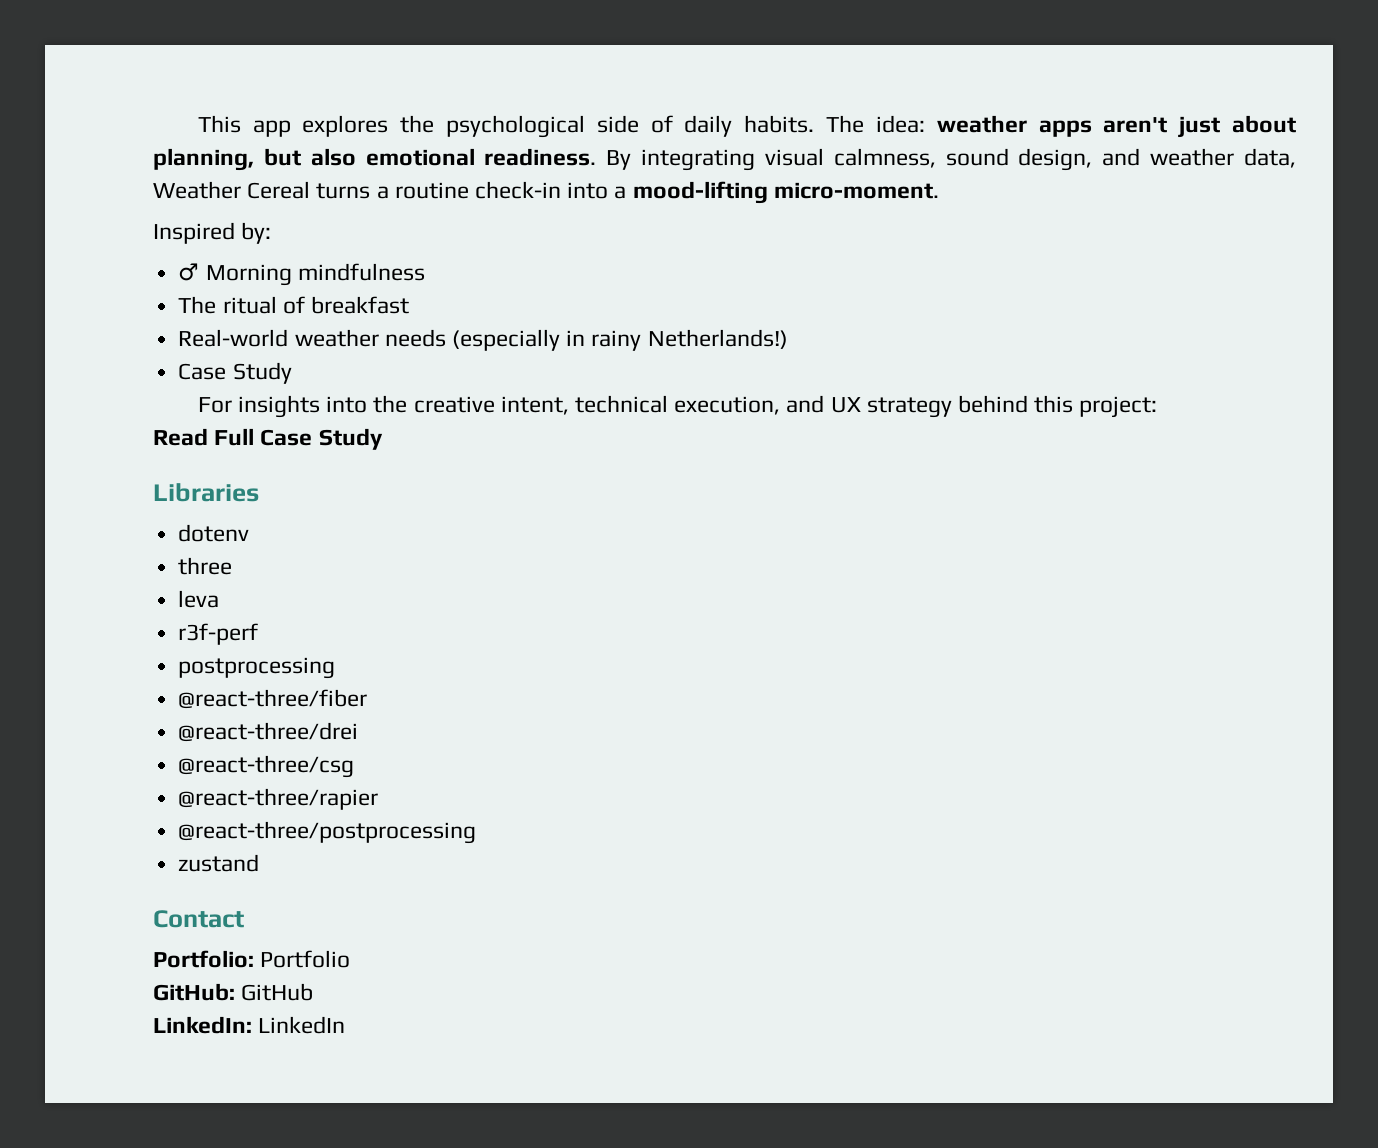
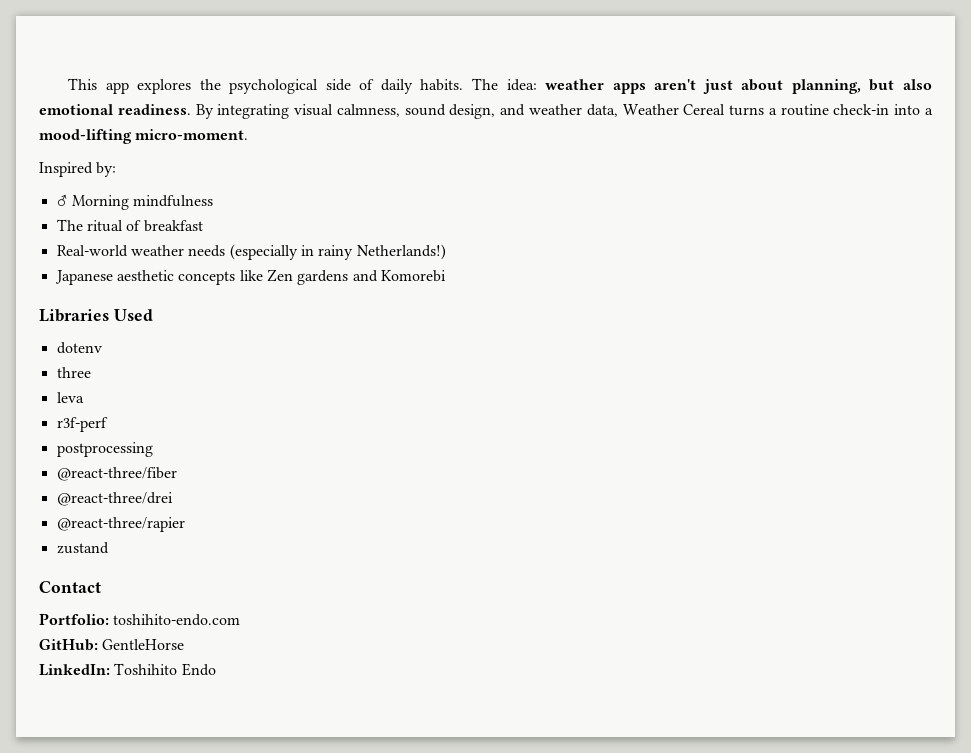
  Real-world weather needs (especially in rainy Netherlands!)
- Case Study
- For insights into the creative intent, technical execution, and UX strategy behind this project:
- Read Full Case Study
+ Japanese aesthetic concepts like Zen gardens and Komorebi
- Libraries
+ Libraries Used
- @react-three/csg
- @react-three/postprocessing
- Portfolio: Portfolio
+ Portfolio: toshihito-endo.com
- GitHub: GitHub
+ GitHub: GentleHorse
- LinkedIn: LinkedIn
+ LinkedIn: Toshihito Endo

